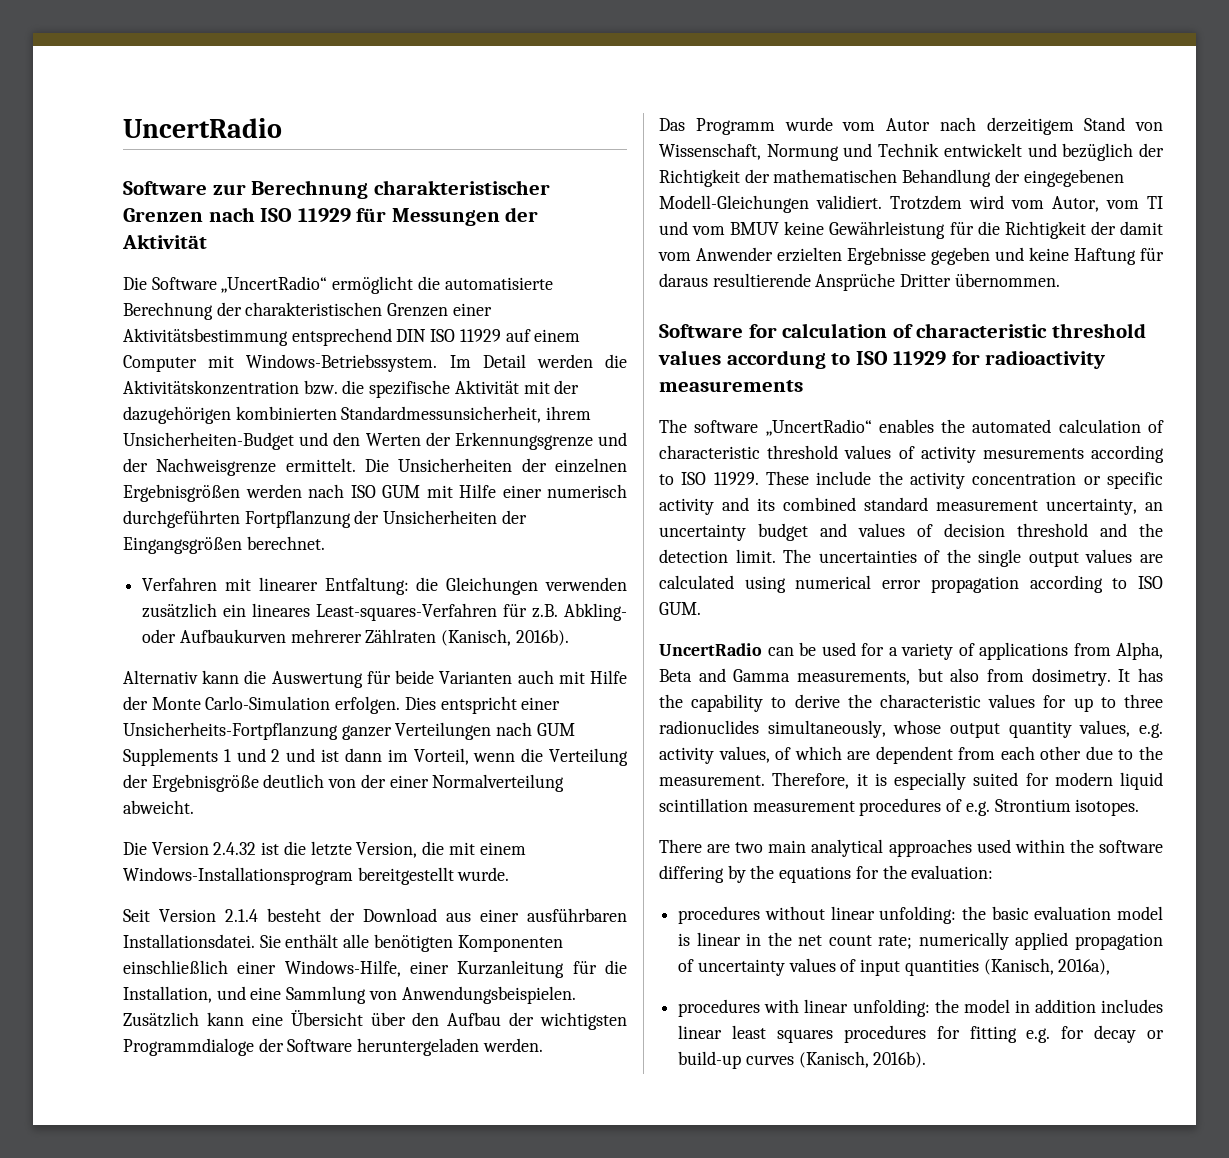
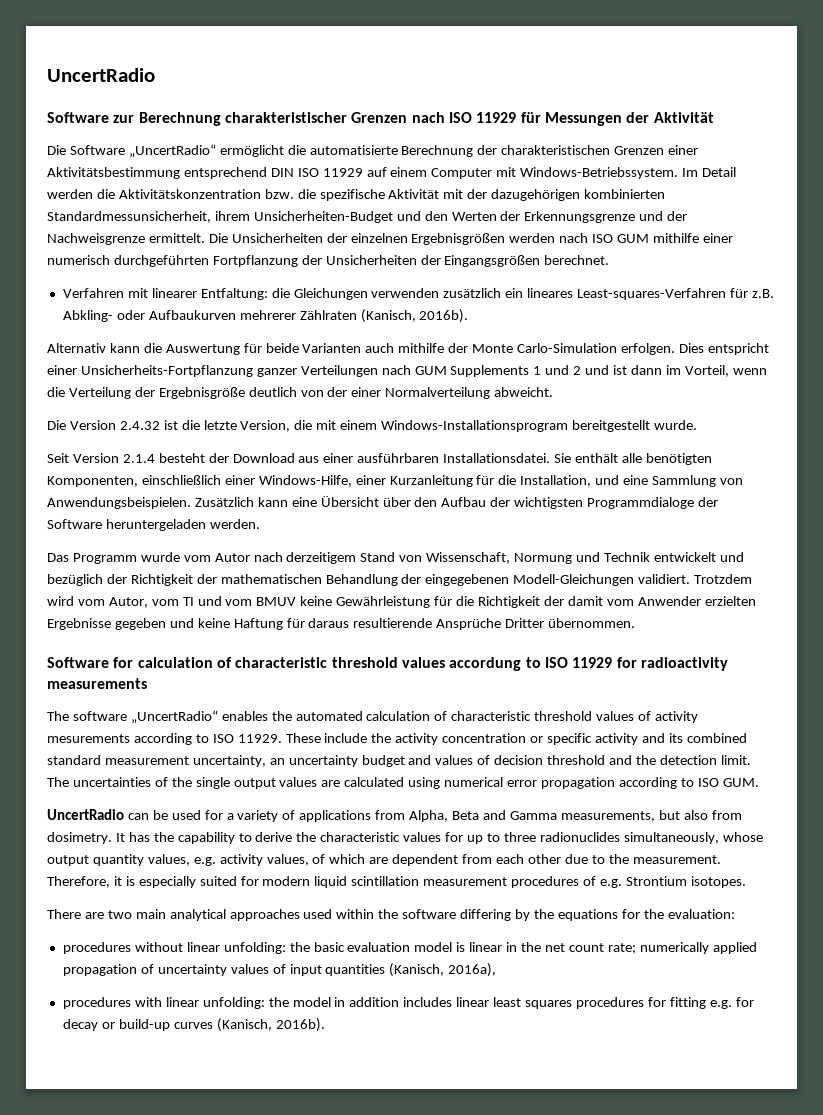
- Die Unsicherheiten der einzelnen Ergebnisgrößen werden nach ISO GUM mit Hilfe einer numerisch durchgeführten Fortpflanzung der Unsicherheiten der Eingangsgrößen berechnet.
+ Die Unsicherheiten der einzelnen Ergebnisgrößen werden nach ISO GUM mithilfe einer numerisch durchgeführten Fortpflanzung der Unsicherheiten der Eingangsgrößen berechnet.
- Alternativ kann die Auswertung für beide Varianten auch mit Hilfe der Monte Carlo-Simulation erfolgen.
+ Alternativ kann die Auswertung für beide Varianten auch mithilfe der Monte Carlo-Simulation erfolgen.
- Sie enthält alle benötigten Komponenten einschließlich einer Windows-Hilfe, einer Kurzanleitung für die Installation, und eine Sammlung von Anwendungsbeispielen.
+ Sie enthält alle benötigten Komponenten, einschließlich einer Windows-Hilfe, einer Kurzanleitung für die Installation, und eine Sammlung von Anwendungsbeispielen.

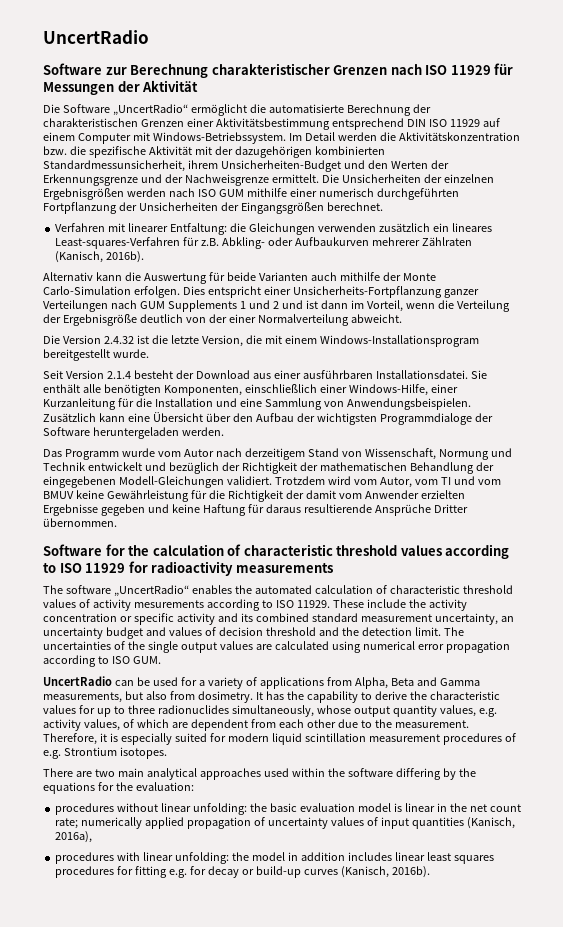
- Sie enthält alle benötigten Komponenten, einschließlich einer Windows-Hilfe, einer Kurzanleitung für die Installation, und eine Sammlung von Anwendungsbeispielen.
+ Sie enthält alle benötigten Komponenten, einschließlich einer Windows-Hilfe, einer Kurzanleitung für die Installation und eine Sammlung von Anwendungsbeispielen.
- Software for calculation of characteristic threshold values accordung to ISO 11929 for radioactivity measurements
+ Software for the calculation of characteristic threshold values according to ISO 11929 for radioactivity measurements

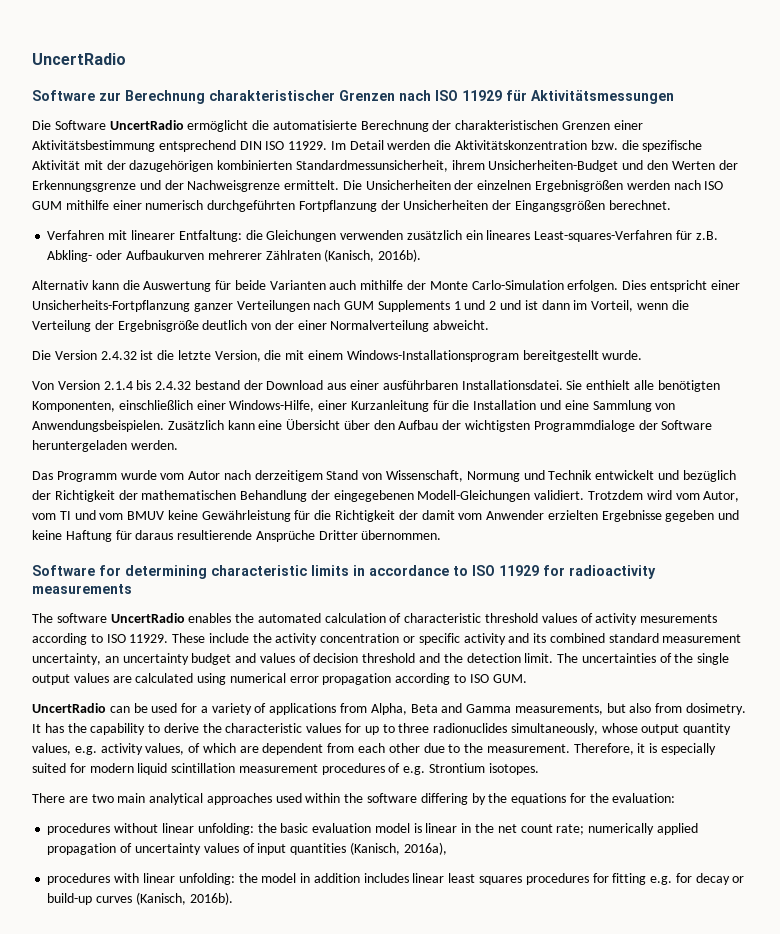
- Software zur Berechnung charakteristischer Grenzen nach ISO 11929 für Messungen der Aktivität
+ Software zur Berechnung charakteristischer Grenzen nach ISO 11929 für Aktivitätsmessungen
- Die Software „UncertRadio“ ermöglicht die automatisierte Berechnung der charakteristischen Grenzen einer Aktivitätsbestimmung entsprechend DIN ISO 11929 auf einem Computer mit Windows-Betriebssystem.
+ Die Software UncertRadio ermöglicht die automatisierte Berechnung der charakteristischen Grenzen einer Aktivitätsbestimmung entsprechend DIN ISO 11929.
- Seit Version 2.1.4 besteht der Download aus einer ausführbaren Installationsdatei.
+ Von Version 2.1.4 bis 2.4.32 bestand der Download aus einer ausführbaren Installationsdatei.
- Sie enthält alle benötigten Komponenten, einschließlich einer Windows-Hilfe, einer Kurzanleitung für die Installation und eine Sammlung von Anwendungsbeispielen.
+ Sie enthielt alle benötigten Komponenten, einschließlich einer Windows-Hilfe, einer Kurzanleitung für die Installation und eine Sammlung von Anwendungsbeispielen.
- Software for the calculation of characteristic threshold values according to ISO 11929 for radioactivity measurements
+ Software for determining characteristic limits in accordance to ISO 11929 for radioactivity measurements
- The software „UncertRadio“ enables the automated calculation of characteristic threshold values of activity mesurements according to ISO 11929.
+ The software UncertRadio enables the automated calculation of characteristic threshold values of activity mesurements according to ISO 11929.

